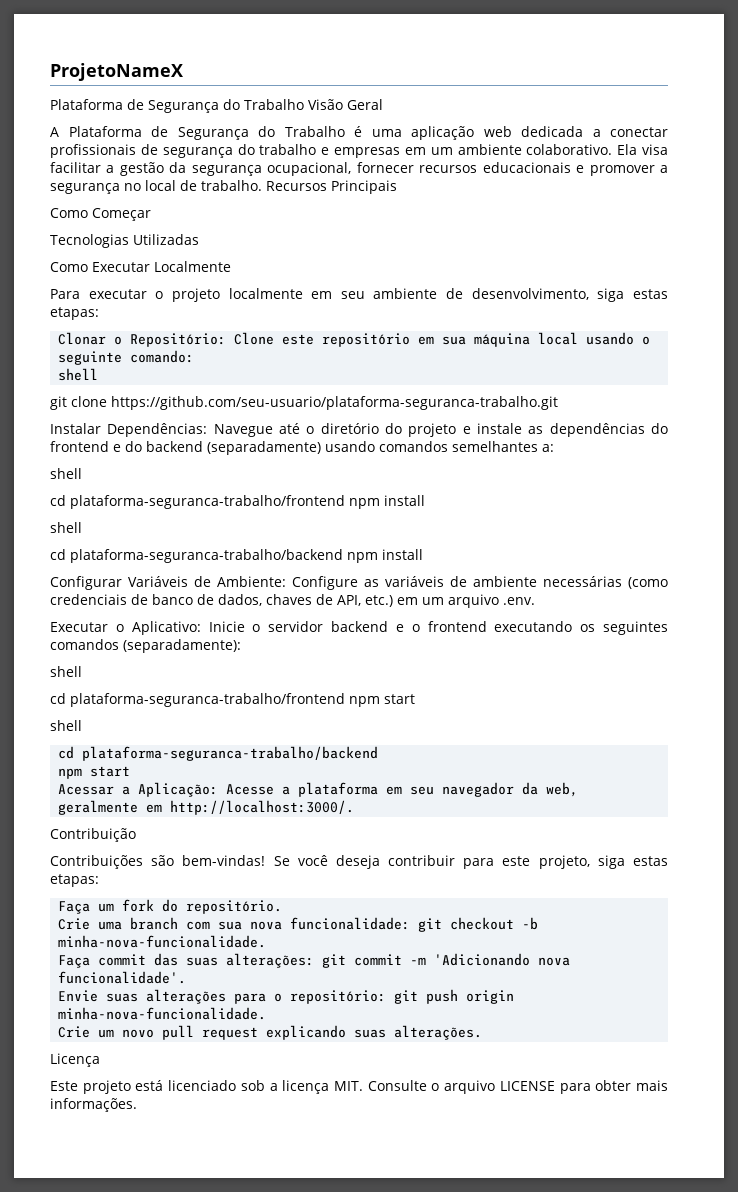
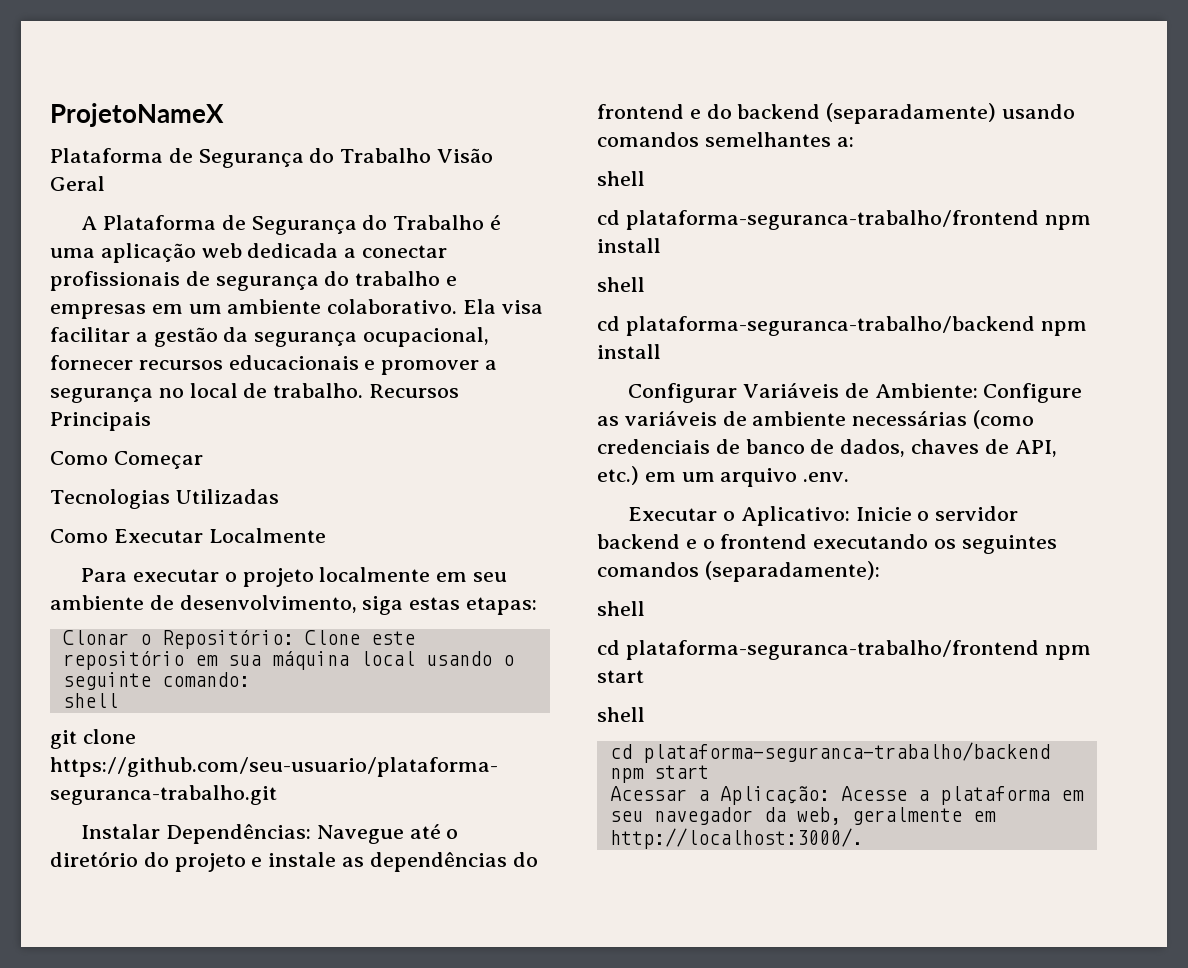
- Contribuição
- Contribuições são bem-vindas! Se você deseja contribuir para este projeto, siga estas etapas:
- Faça um fork do repositório.
- Crie uma branch com sua nova funcionalidade: git checkout -b minha-nova-funcionalidade.
- Faça commit das suas alterações: git commit -m 'Adicionando nova funcionalidade'.
- Envie suas alterações para o repositório: git push origin minha-nova-funcionalidade.
- Crie um novo pull request explicando suas alterações.
- Licença
- Este projeto está licenciado sob a licença MIT. Consulte o arquivo LICENSE para obter mais informações.

